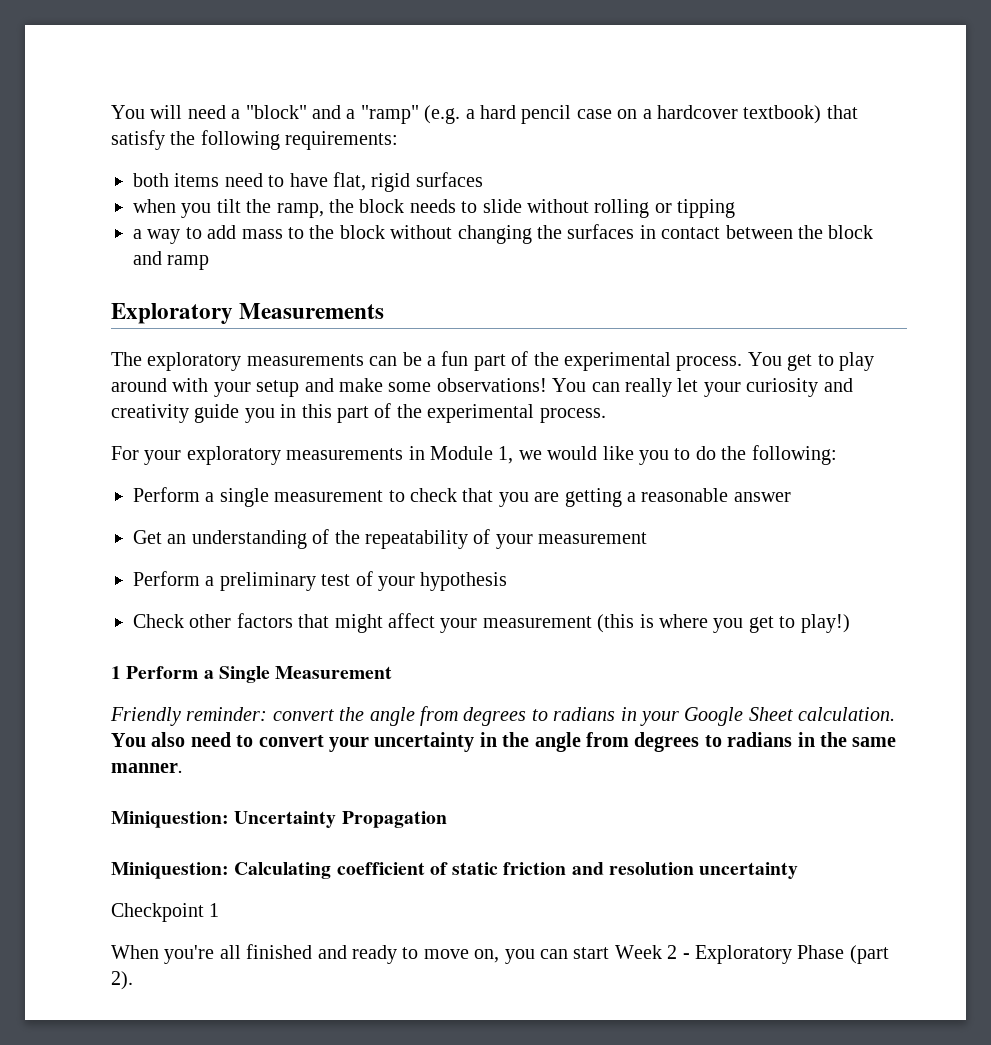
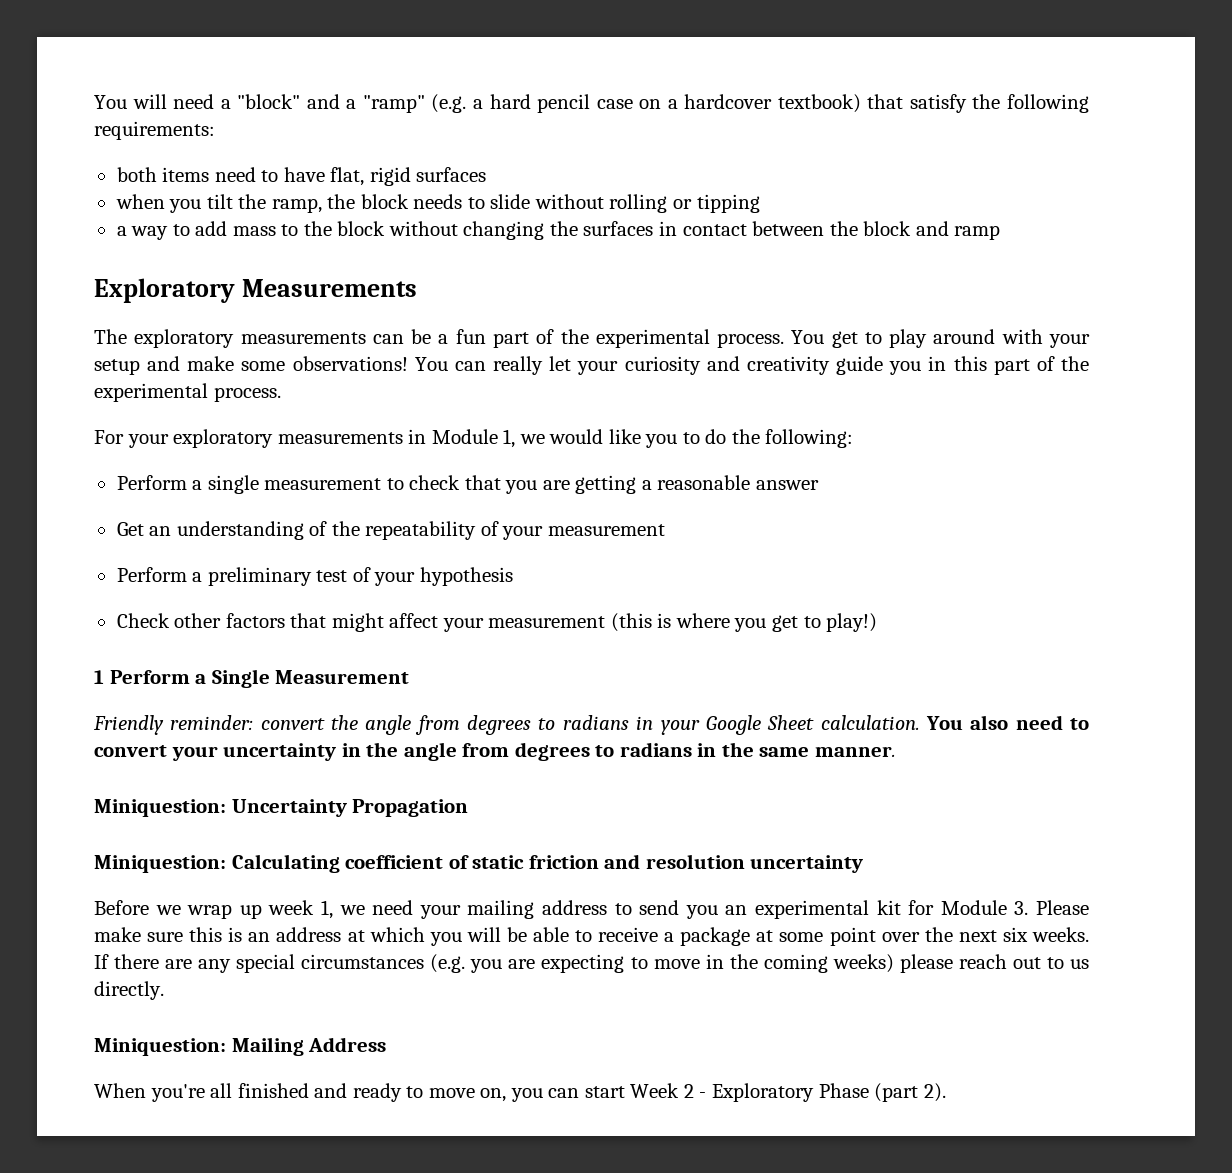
- Checkpoint 1
+ Before we wrap up week 1, we need your mailing address to send you an experimental kit for Module 3. Please make sure this is an address at which you will be able to receive a package at some point over the next six weeks. If there are any special circumstances (e.g. you are expecting to move in the coming weeks) please reach out to us directly.
+ Miniquestion: Mailing Address

